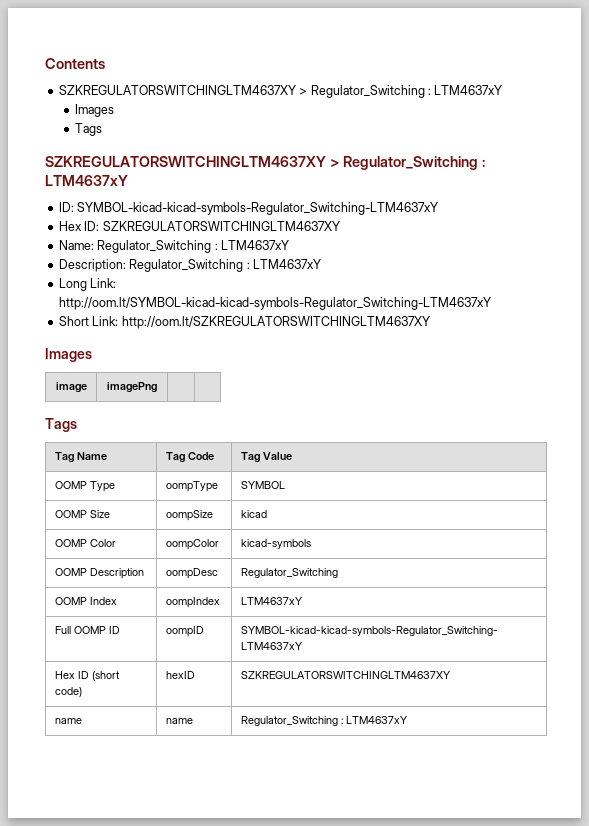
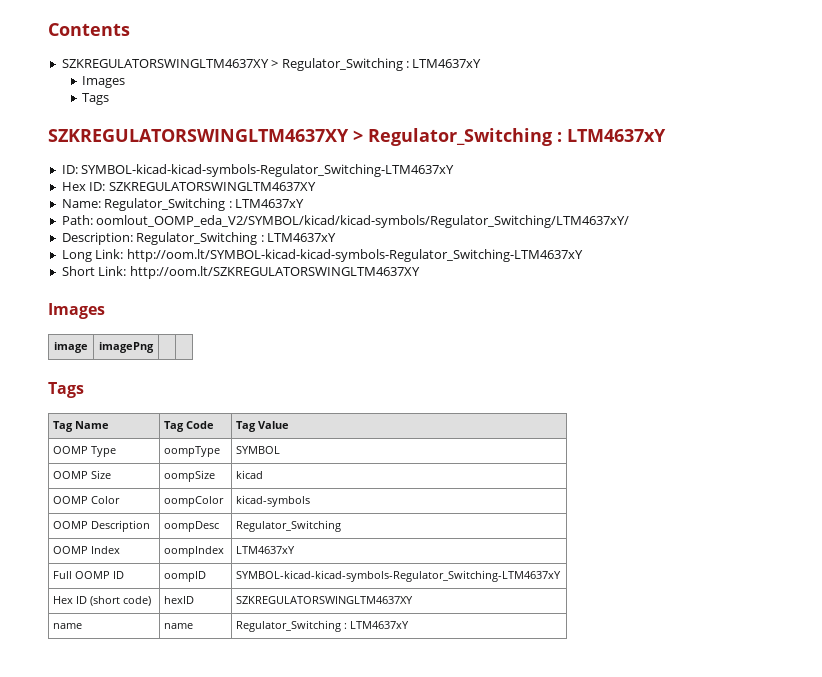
  Contents
- SZKREGULATORSWITCHINGLTM4637XY > Regulator_Switching : LTM4637xY
+ SZKREGULATORSWINGLTM4637XY > Regulator_Switching : LTM4637xY
  Images
  Tags
- SZKREGULATORSWITCHINGLTM4637XY > Regulator_Switching : LTM4637xY
+ SZKREGULATORSWINGLTM4637XY > Regulator_Switching : LTM4637xY
- Hex ID: SZKREGULATORSWITCHINGLTM4637XY
+ Hex ID: SZKREGULATORSWINGLTM4637XY
+ Path: oomlout_OOMP_eda_V2/SYMBOL/kicad/kicad-symbols/Regulator_Switching/LTM4637xY/
- Short Link: http://oom.lt/SZKREGULATORSWITCHINGLTM4637XY
+ Short Link: http://oom.lt/SZKREGULATORSWINGLTM4637XY
- Hex ID (short code) | hexID | SZKREGULATORSWITCHINGLTM4637XY
+ Hex ID (short code) | hexID | SZKREGULATORSWINGLTM4637XY

